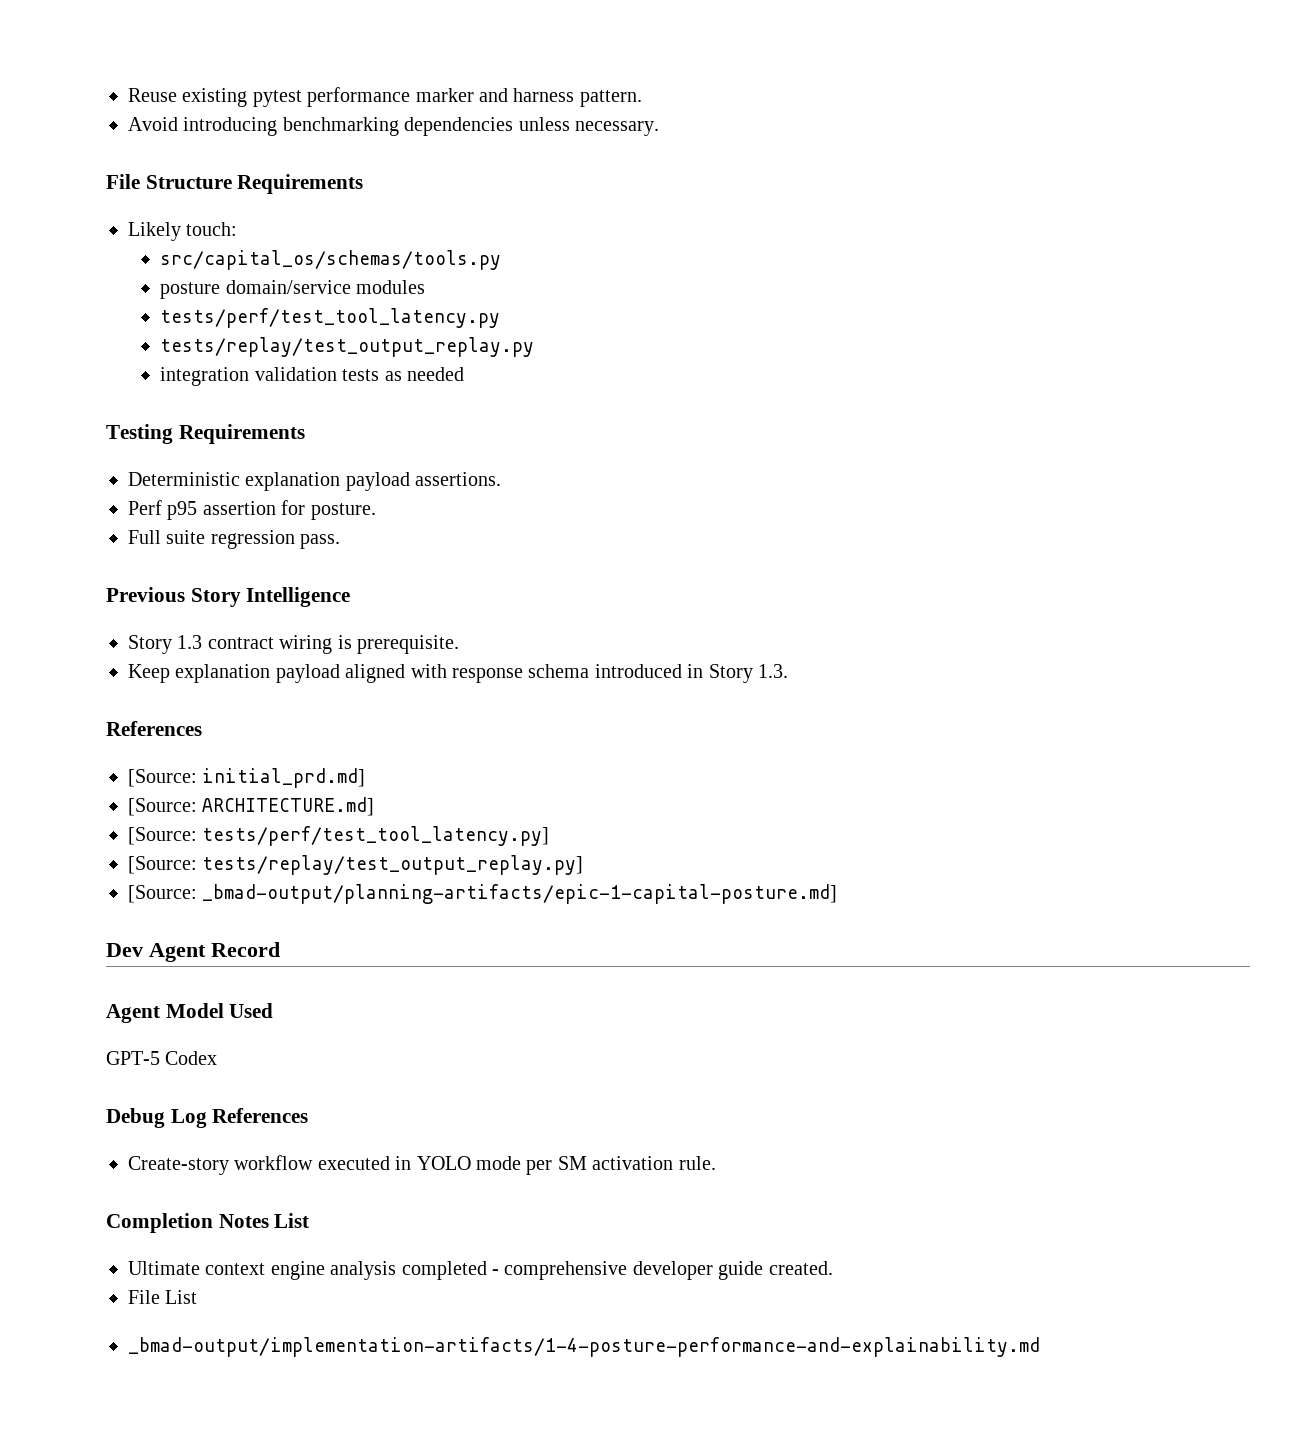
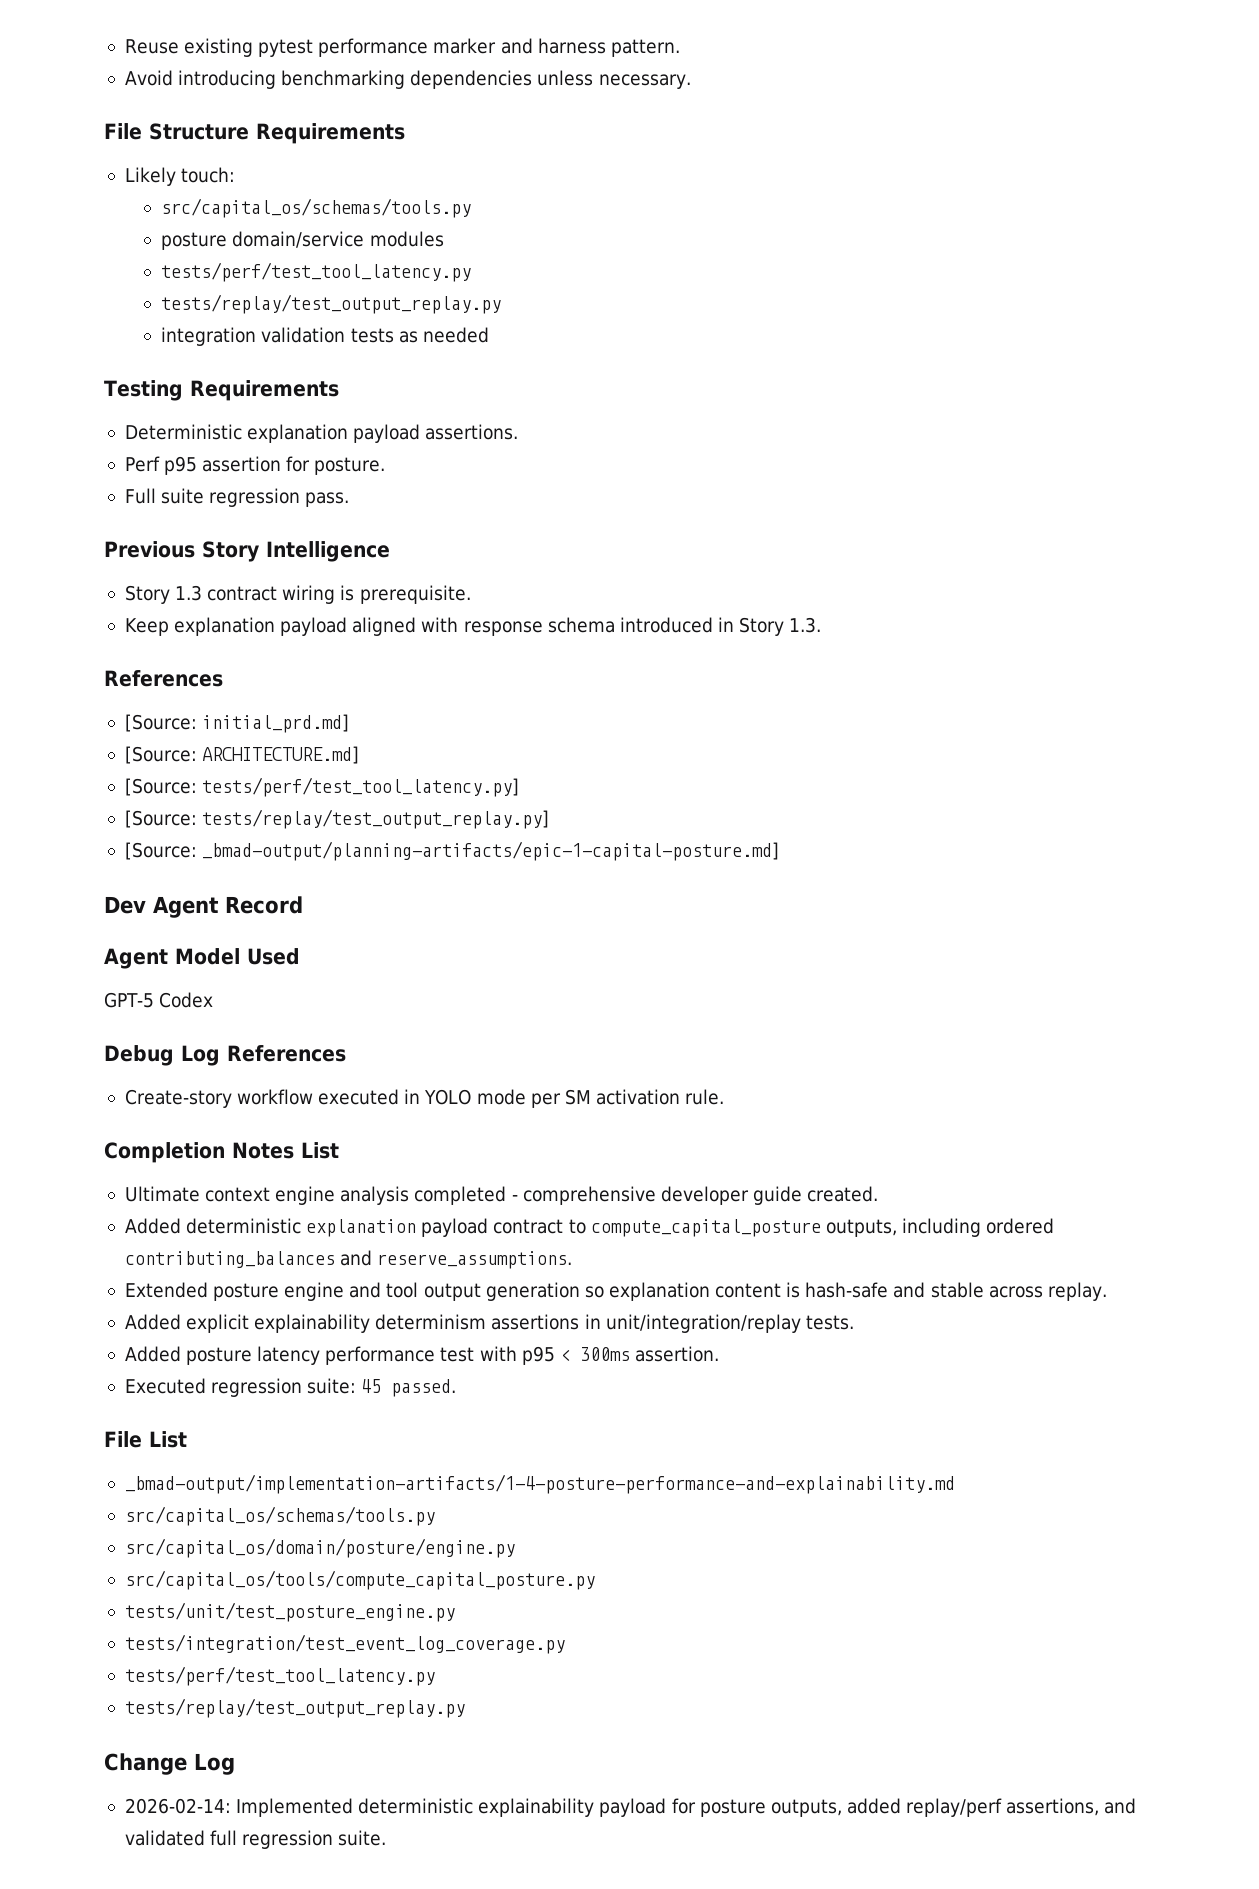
+ Added deterministic explanation payload contract to compute_capital_posture outputs, including ordered contributing_balances and reserve_assumptions.
+ Extended posture engine and tool output generation so explanation content is hash-safe and stable across replay.
+ Added explicit explainability determinism assertions in unit/integration/replay tests.
+ Added posture latency performance test with p95 < 300ms assertion.
+ Executed regression suite: 45 passed.
  File List
  _bmad-output/implementation-artifacts/1-4-posture-performance-and-explainability.md
+ src/capital_os/schemas/tools.py
+ src/capital_os/domain/posture/engine.py
+ src/capital_os/tools/compute_capital_posture.py
+ tests/unit/test_posture_engine.py
+ tests/integration/test_event_log_coverage.py
+ tests/perf/test_tool_latency.py
+ tests/replay/test_output_replay.py
+ Change Log
+ 2026-02-14: Implemented deterministic explainability payload for posture outputs, added replay/perf assertions, and validated full regression suite.

